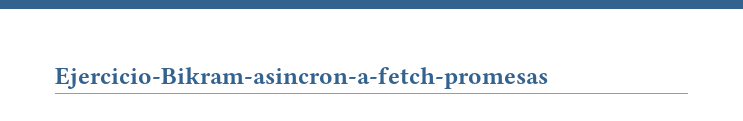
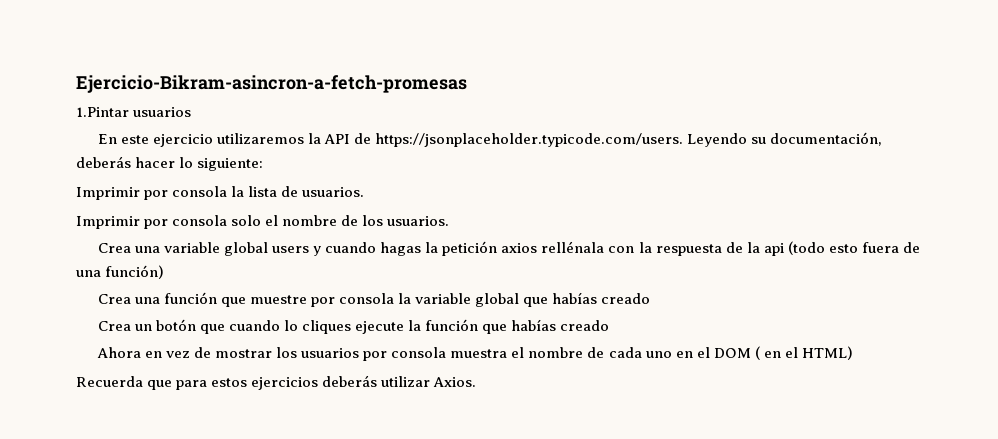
+ 1.Pintar usuarios
+ En este ejercicio utilizaremos la API de https://jsonplaceholder.typicode.com/users. Leyendo su documentación, deberás hacer lo siguiente:
+ Imprimir por consola la lista de usuarios.
+ Imprimir por consola solo el nombre de los usuarios.
+ Crea una variable global users y cuando hagas la petición axios rellénala con la respuesta de la api (todo esto fuera de una función)
+ Crea una función que muestre por consola la variable global que habías creado
+ Crea un botón que cuando lo cliques ejecute la función que habías creado
+ Ahora en vez de mostrar los usuarios por consola muestra el nombre de cada uno en el DOM ( en el HTML)
+ Recuerda que para estos ejercicios deberás utilizar Axios.

